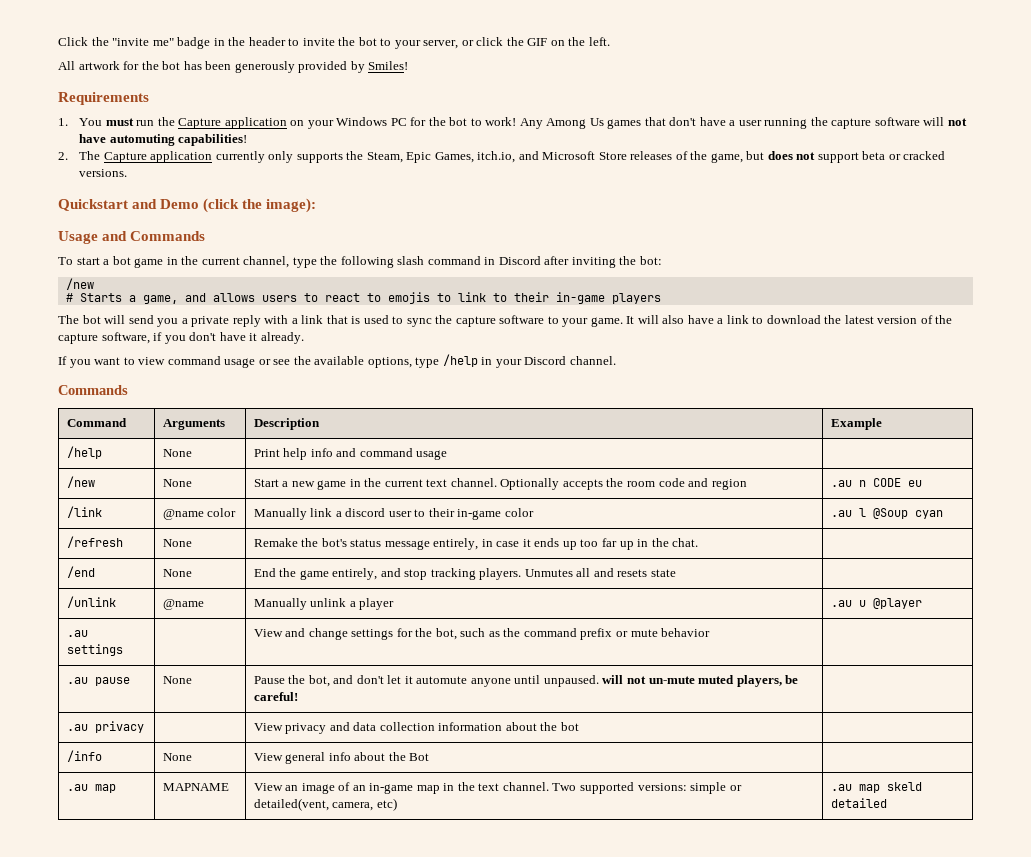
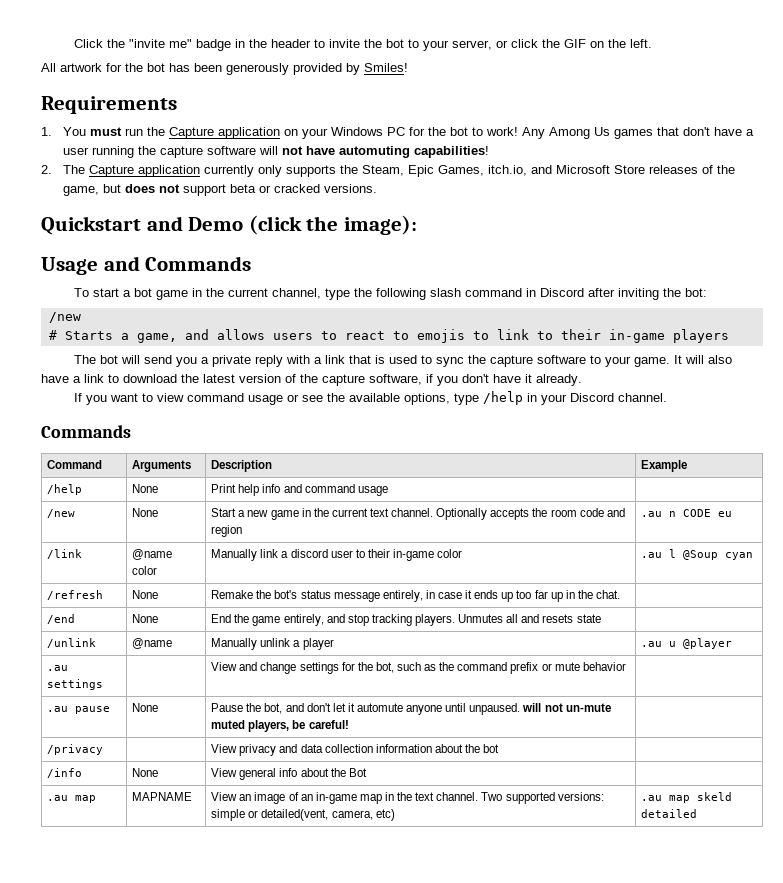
- .au privacy | | View privacy and data collection information about the bot |
+ /privacy | | View privacy and data collection information about the bot |

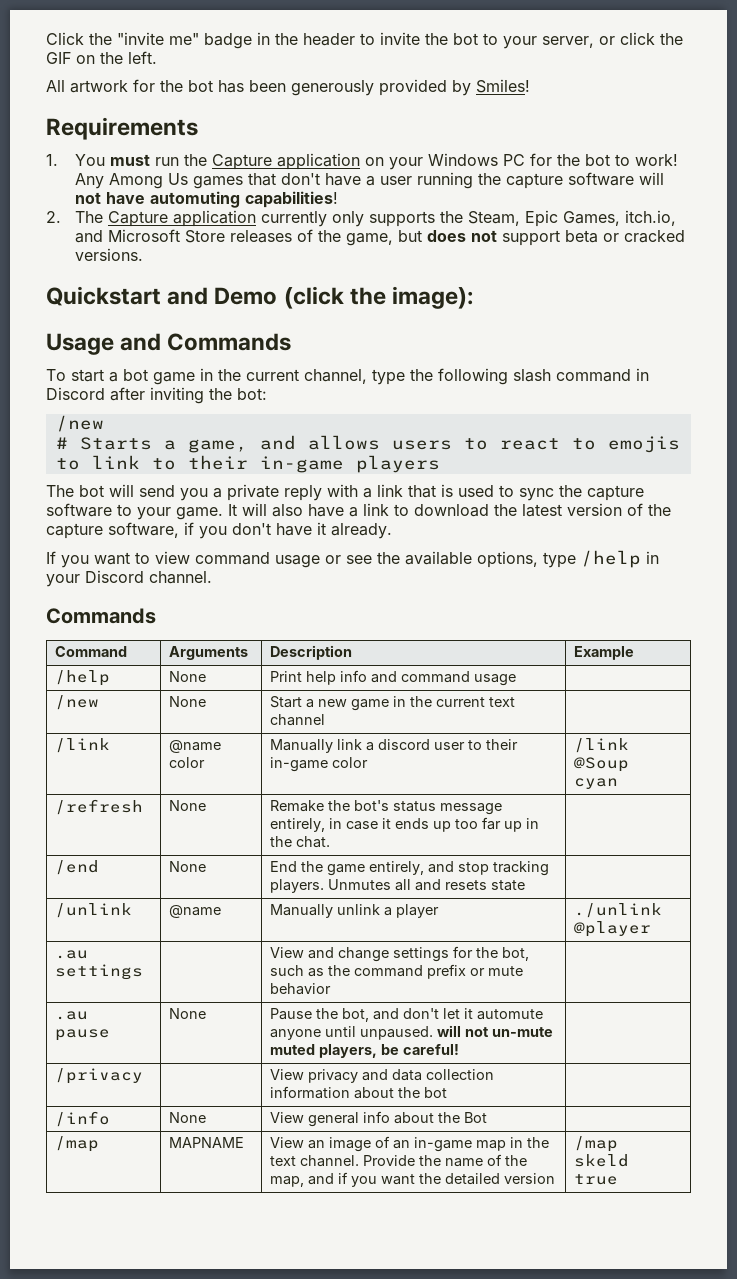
- /new | None | Start a new game in the current text channel. Optionally accepts the room code and region | .au n CODE eu
+ /new | None | Start a new game in the current text channel |
- /link | @name color | Manually link a discord user to their in-game color | .au l @Soup cyan
+ /link | @name color | Manually link a discord user to their in-game color | /link @Soup cyan
- /unlink | @name | Manually unlink a player | .au u @player
+ /unlink | @name | Manually unlink a player | ./unlink @player
- .au map | MAPNAME | View an image of an in-game map in the text channel. Two supported versions: simple or detailed(vent, camera, etc) | .au map skeld detailed
+ /map | MAPNAME | View an image of an in-game map in the text channel. Provide the name of the map, and if you want the detailed version | /map skeld true

